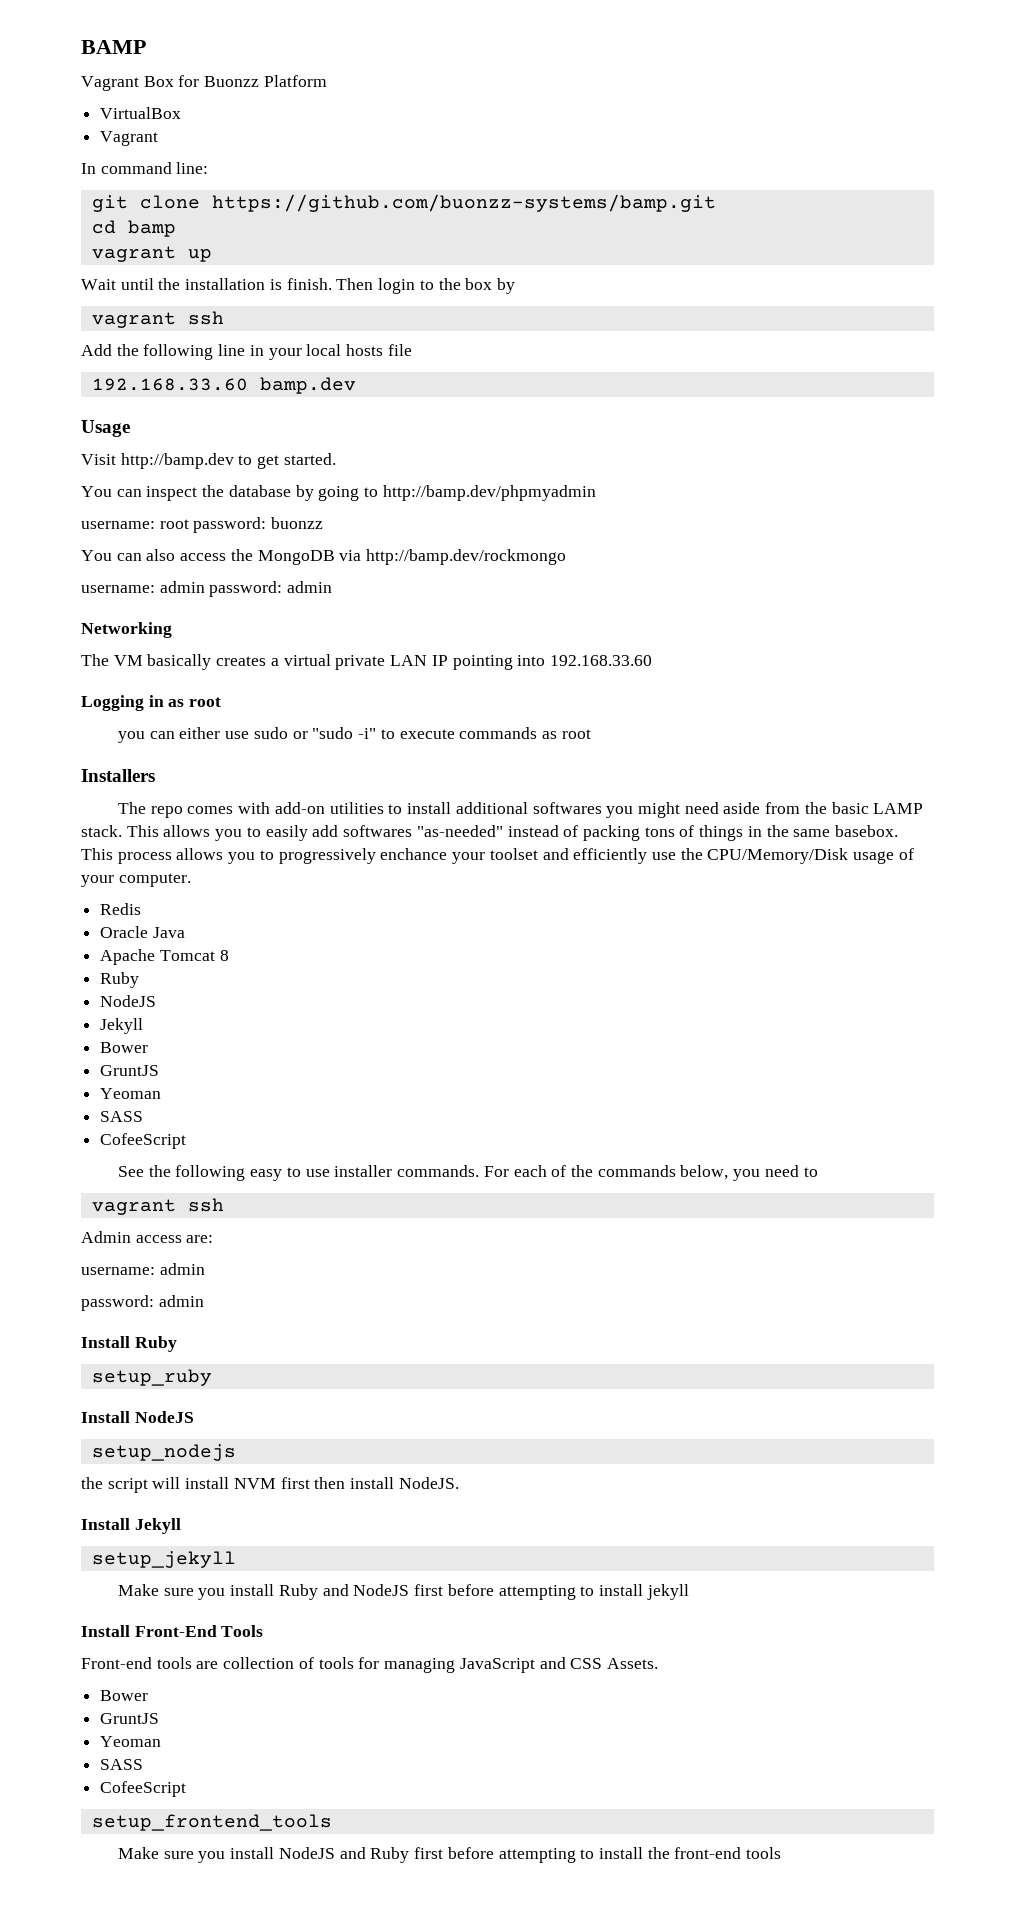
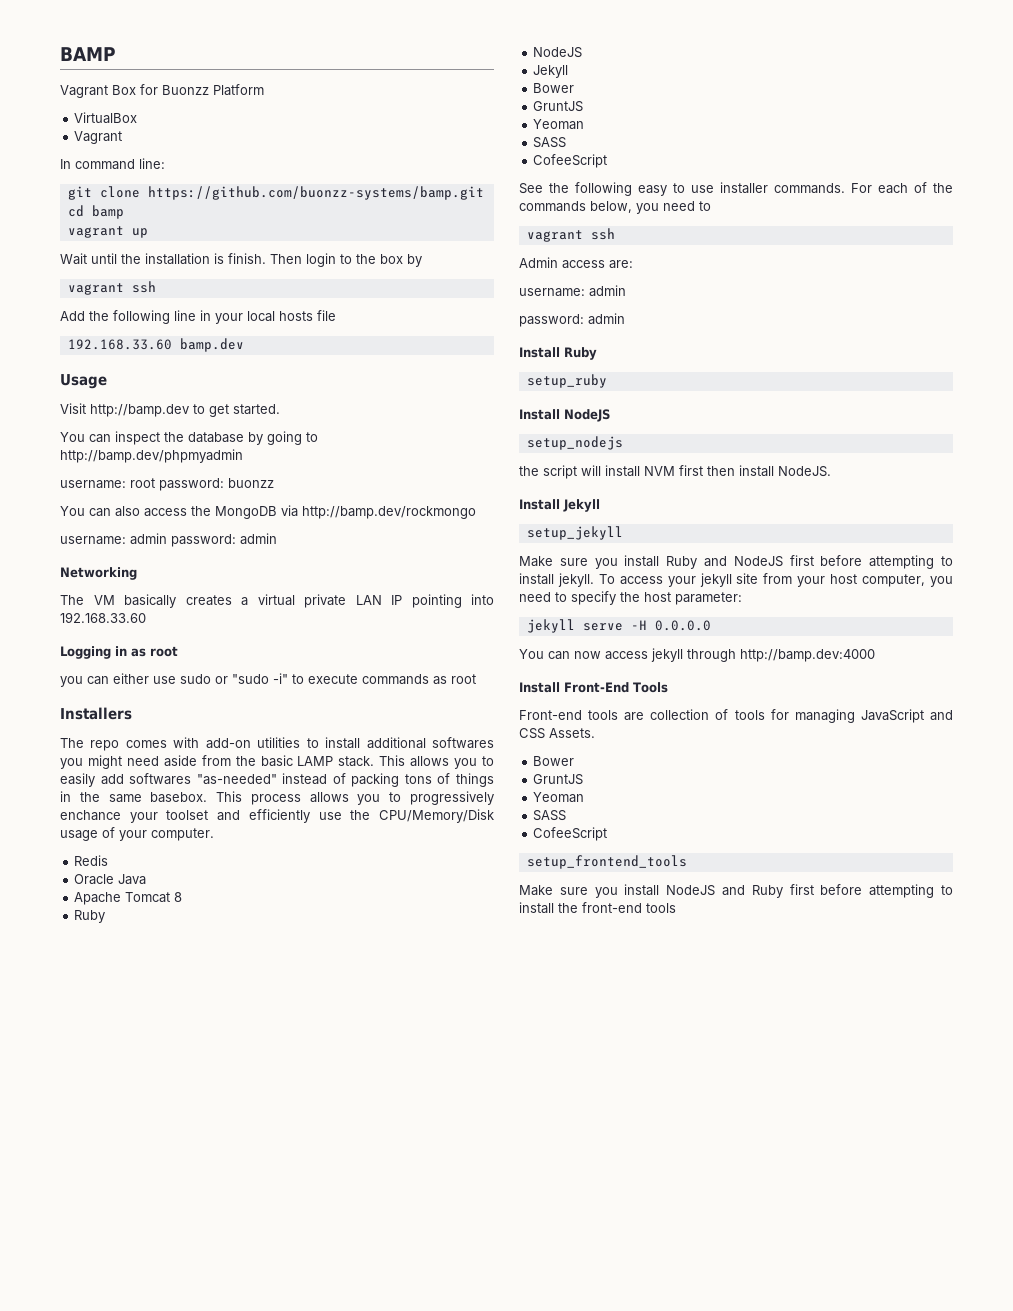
- Make sure you install Ruby and NodeJS first before attempting to install jekyll
+ Make sure you install Ruby and NodeJS first before attempting to install jekyll. To access your jekyll site from your host computer, you need to specify the host parameter:
+ jekyll serve -H 0.0.0.0
+ You can now access jekyll through http://bamp.dev:4000

